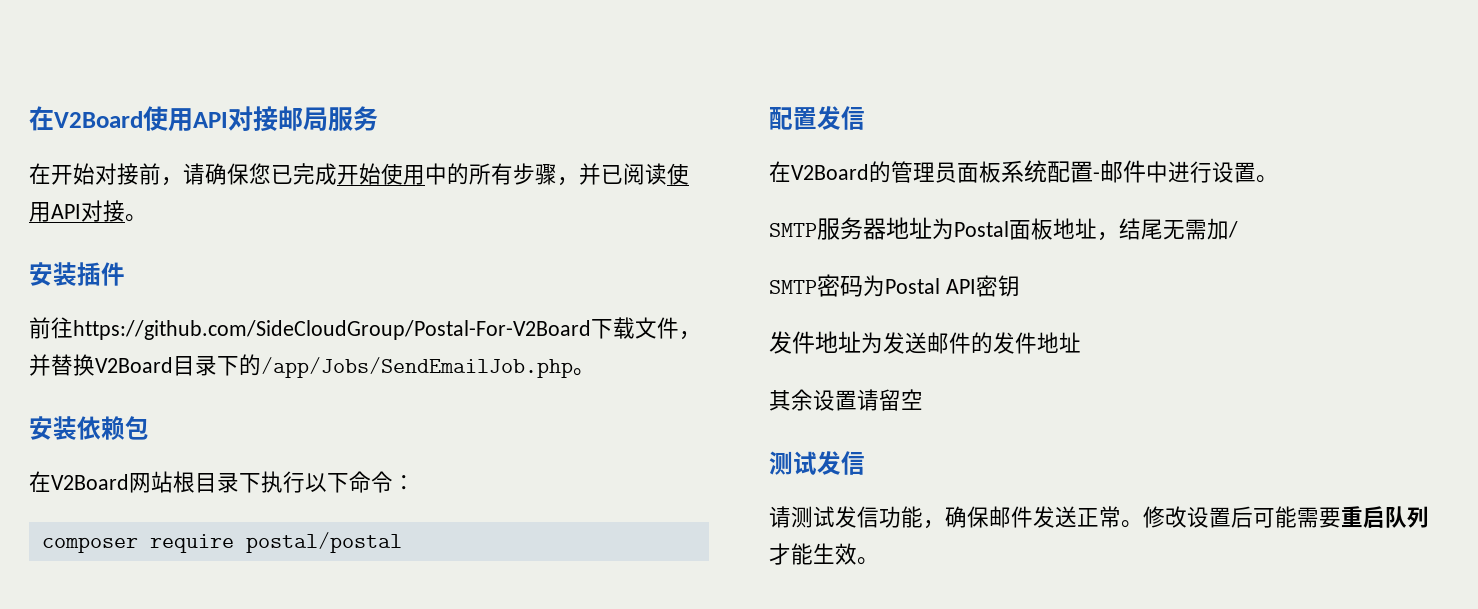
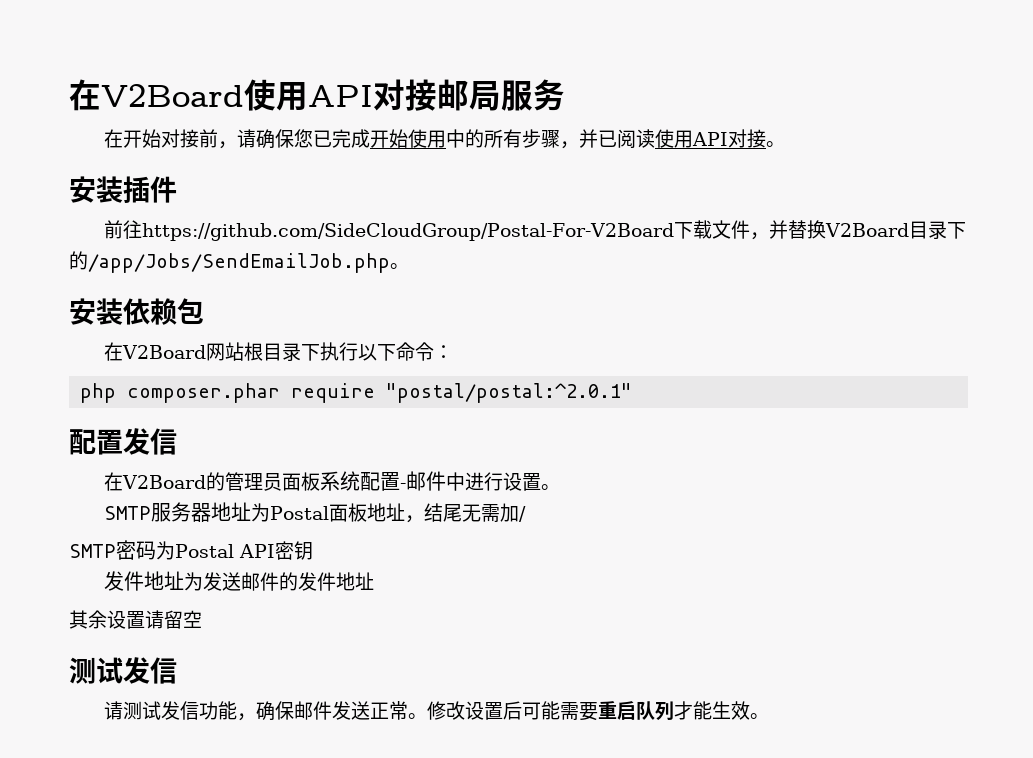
- composer require postal/postal
+ php composer.phar require "postal/postal:^2.0.1"

